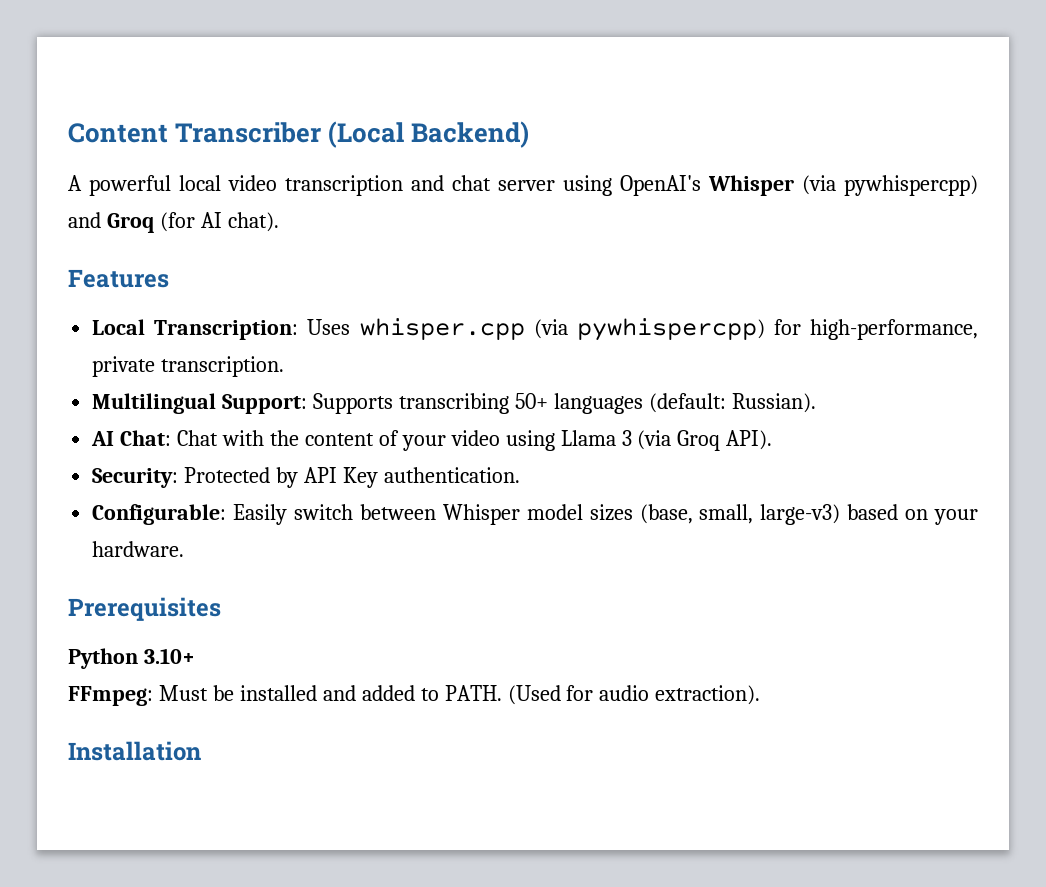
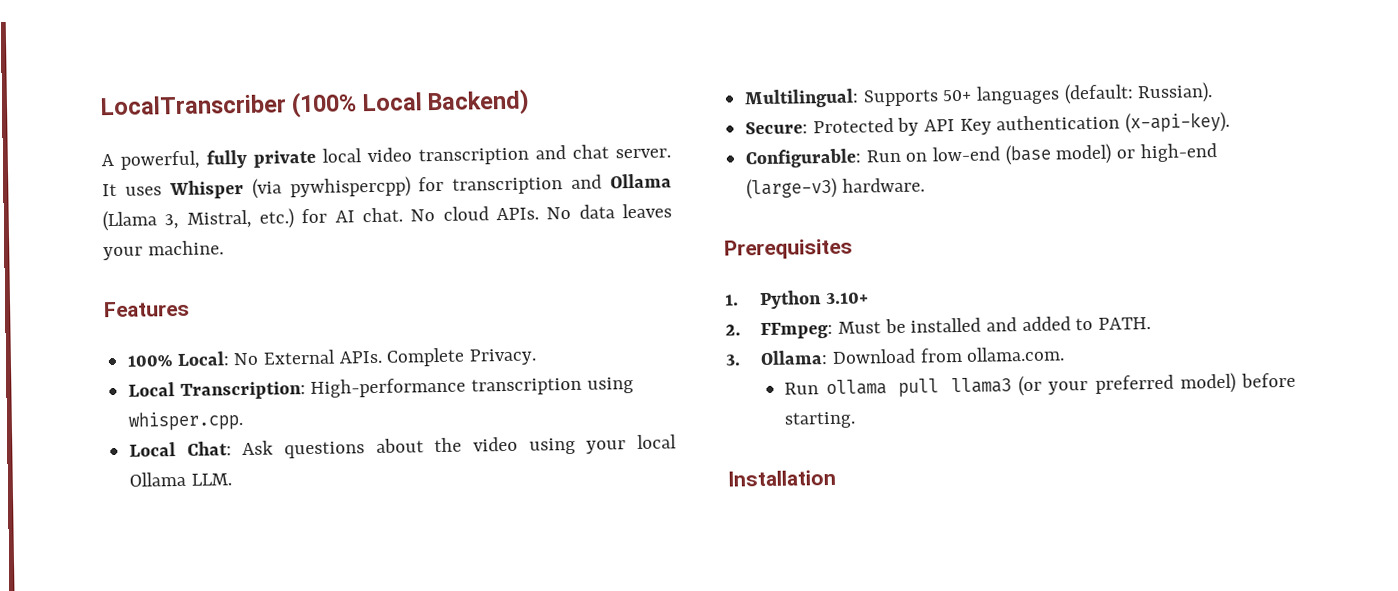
- Content Transcriber (Local Backend)
+ LocalTranscriber (100% Local Backend)
- A powerful local video transcription and chat server using OpenAI's Whisper (via pywhispercpp) and Groq (for AI chat).
+ A powerful, fully private local video transcription and chat server. It uses Whisper (via pywhispercpp) for transcription and Ollama (Llama 3, Mistral, etc.) for AI chat. No cloud APIs. No data leaves your machine.
  Features
- Local Transcription: Uses whisper.cpp (via pywhispercpp) for high-performance, private transcription.
- Multilingual Support: Supports transcribing 50+ languages (default: Russian).
- AI Chat: Chat with the content of your video using Llama 3 (via Groq API).
- Security: Protected by API Key authentication.
+ 100% Local: No External APIs. Complete Privacy.
+ Local Transcription: High-performance transcription using whisper.cpp.
+ Local Chat: Ask questions about the video using your local Ollama LLM.
+ Multilingual: Supports 50+ languages (default: Russian).
+ Secure: Protected by API Key authentication (x-api-key).
- Configurable: Easily switch between Whisper model sizes (base, small, large-v3) based on your hardware.
+ Configurable: Run on low-end (base model) or high-end (large-v3) hardware.
- Python 3.10+
+ 1. Python 3.10+
- FFmpeg: Must be installed and added to PATH. (Used for audio extraction).
+ 2. FFmpeg: Must be installed and added to PATH.
+ 3. Ollama: Download from ollama.com.
+ Run ollama pull llama3 (or your preferred model) before starting.

